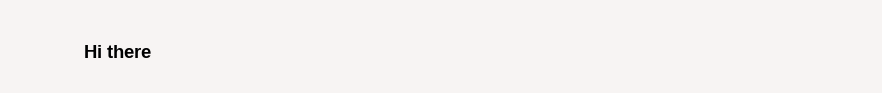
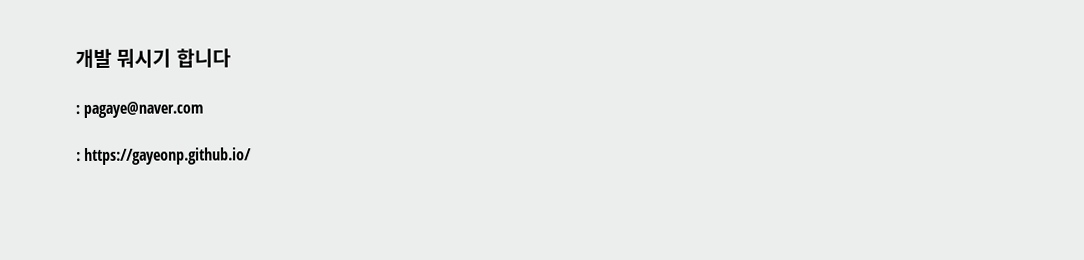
- Hi there
+ 개발 뭐시기 합니다
+ : pagaye@naver.com
+ : https://gayeonp.github.io/

